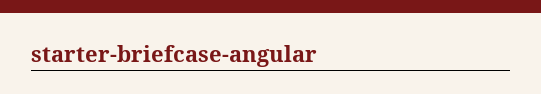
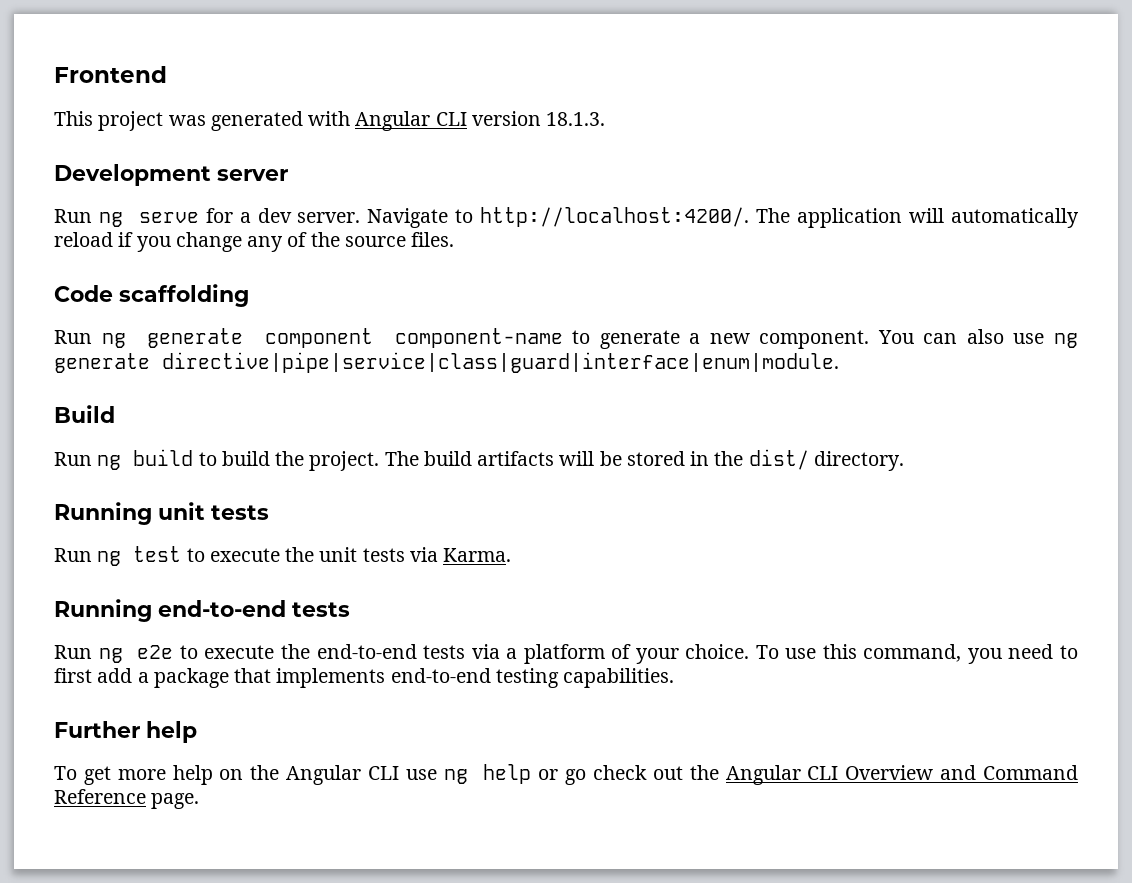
- starter-briefcase-angular
+ Frontend
+ This project was generated with Angular CLI version 18.1.3.
+ Development server
+ Run ng serve for a dev server. Navigate to http://localhost:4200/. The application will automatically reload if you change any of the source files.
+ Code scaffolding
+ Run ng generate component component-name to generate a new component. You can also use ng generate directive|pipe|service|class|guard|interface|enum|module.
+ Build
+ Run ng build to build the project. The build artifacts will be stored in the dist/ directory.
+ Running unit tests
+ Run ng test to execute the unit tests via Karma.
+ Running end-to-end tests
+ Run ng e2e to execute the end-to-end tests via a platform of your choice. To use this command, you need to first add a package that implements end-to-end testing capabilities.
+ Further help
+ To get more help on the Angular CLI use ng help or go check out the Angular CLI Overview and Command Reference page.

